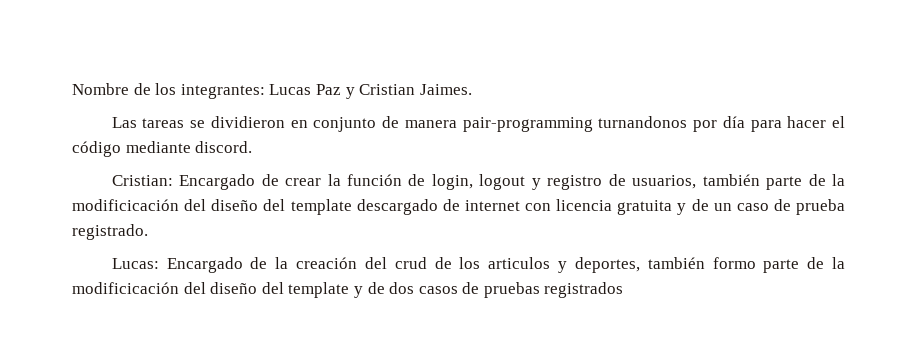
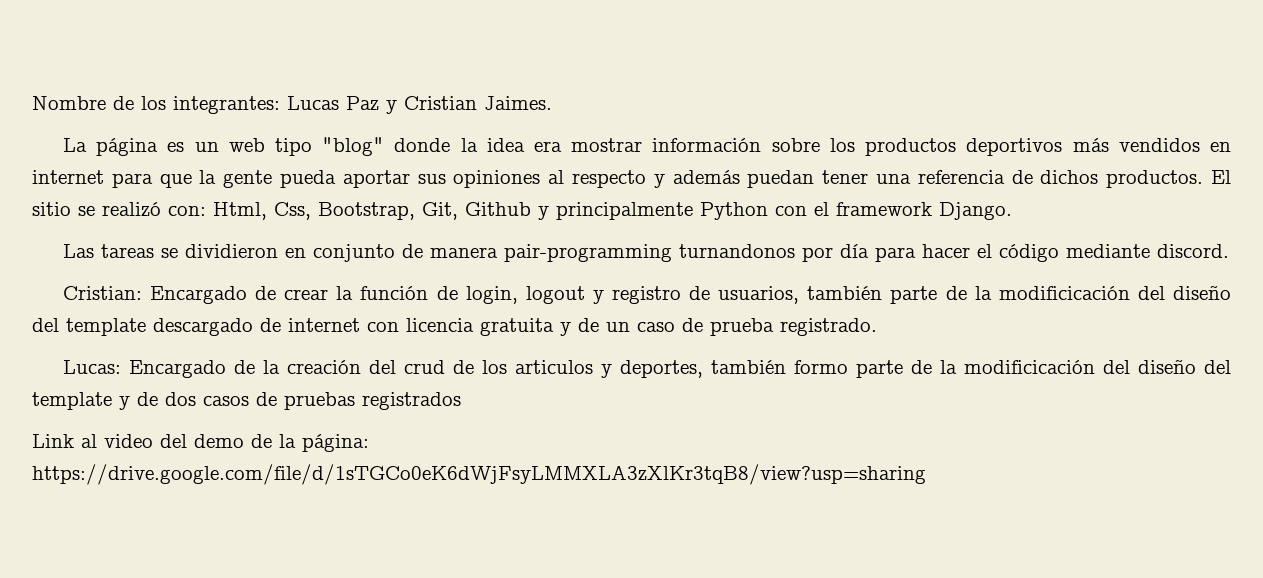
+ La página es un web tipo "blog" donde la idea era mostrar información sobre los productos deportivos más vendidos en internet para que la gente pueda aportar sus opiniones al respecto y además puedan tener una referencia de dichos productos. El sitio se realizó con: Html, Css, Bootstrap, Git, Github y principalmente Python con el framework Django.
+ Link al video del demo de la página: https://drive.google.com/file/d/1sTGCo0eK6dWjFsyLMMXLA3zXlKr3tqB8/view?usp=sharing

